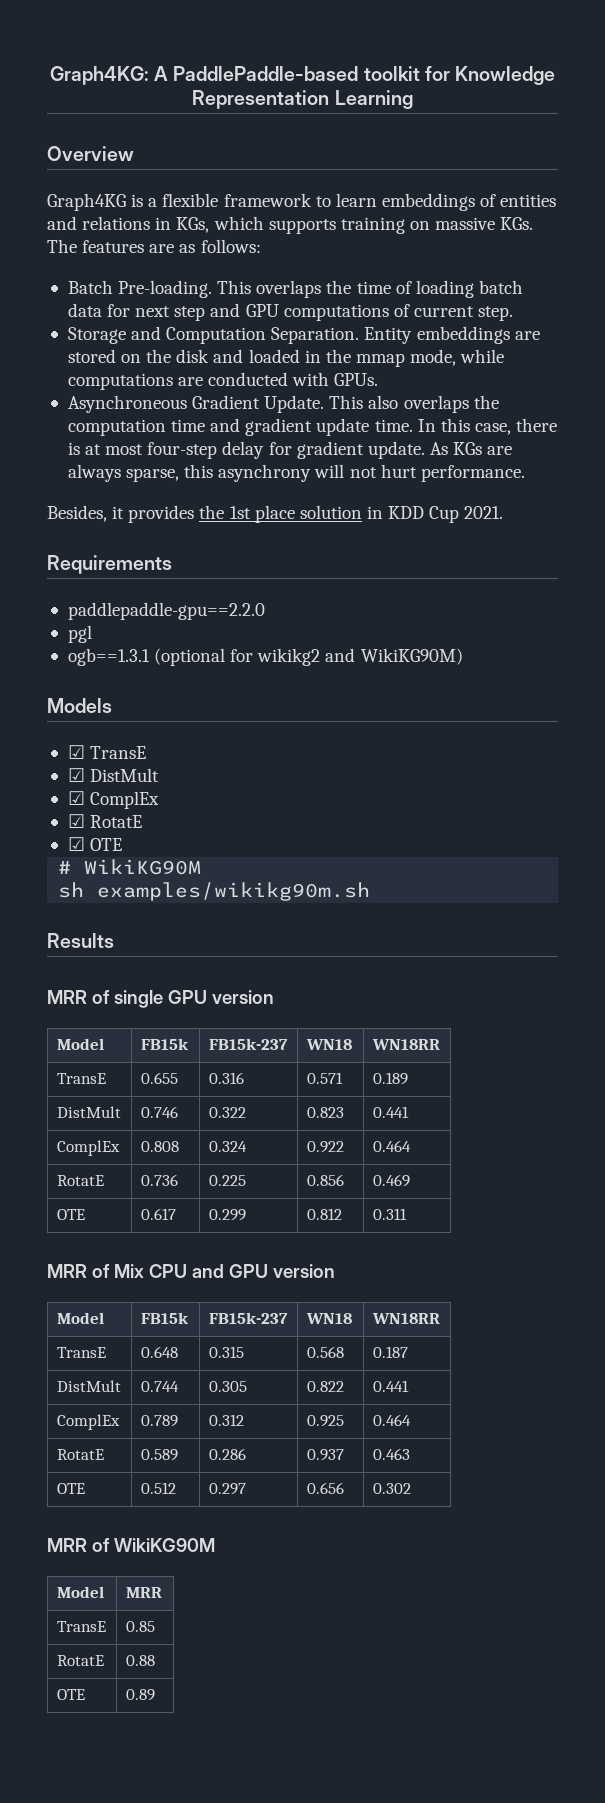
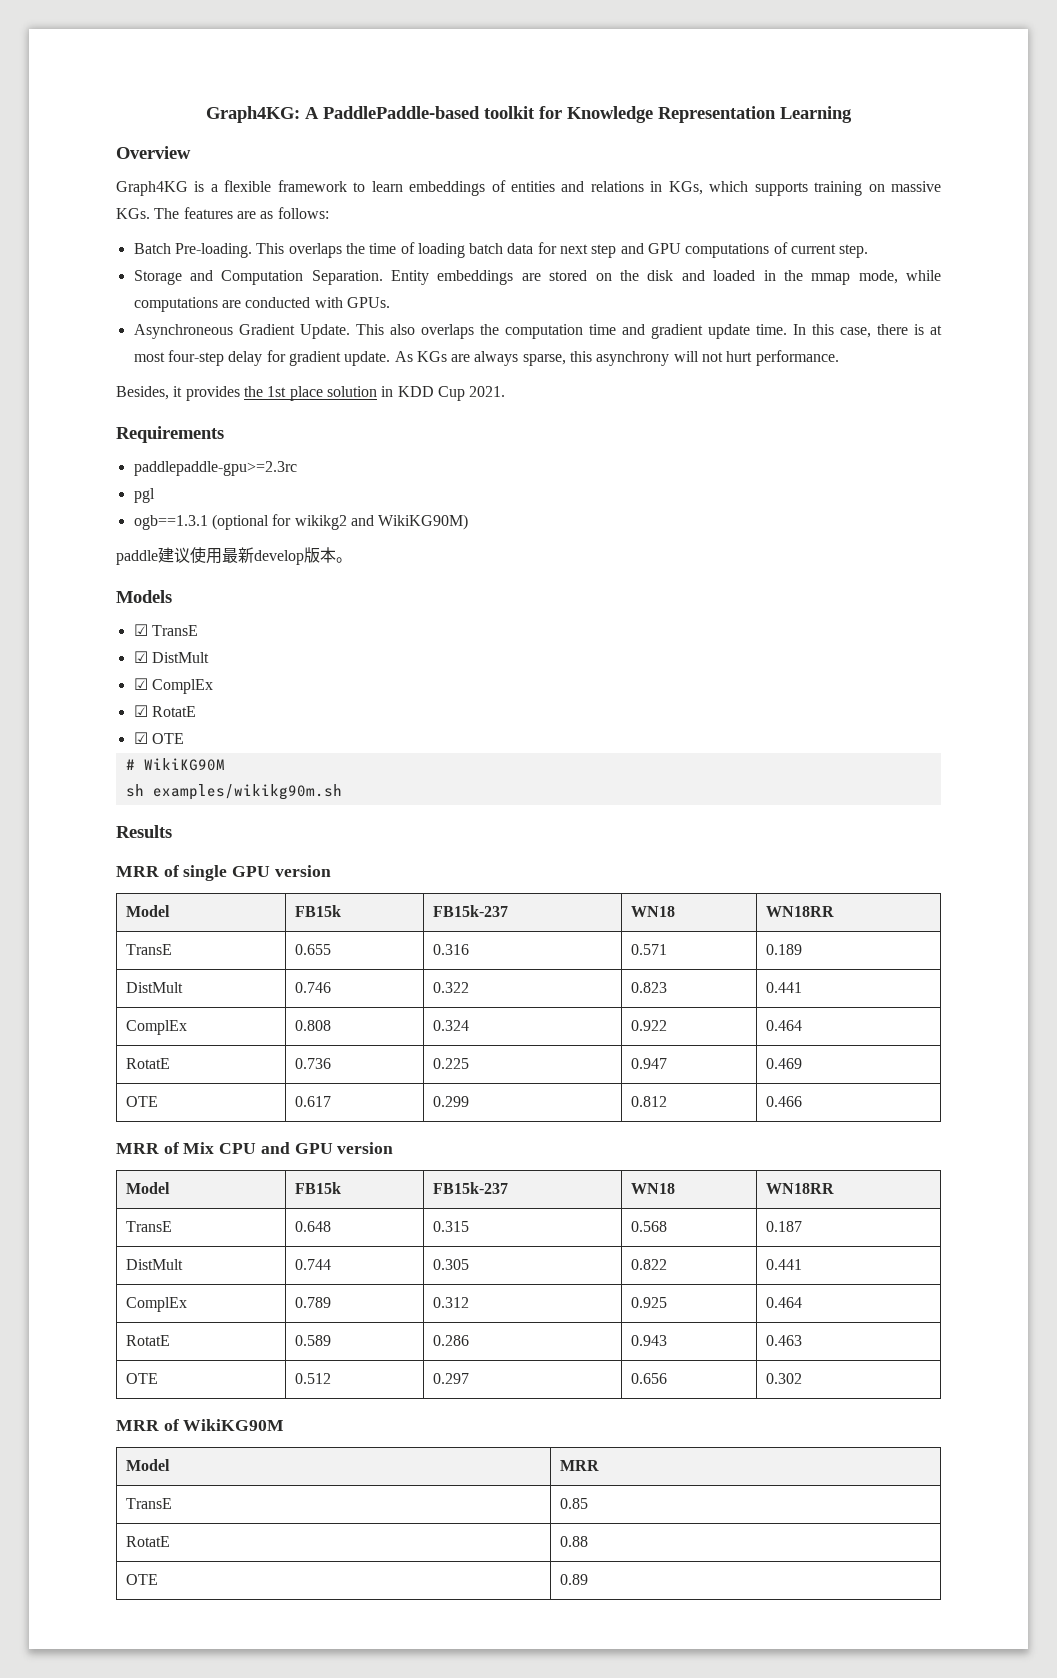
- paddlepaddle-gpu==2.2.0
+ paddlepaddle-gpu>=2.3rc
+ paddle建议使用最新develop版本。
- RotatE | 0.736 | 0.225 | 0.856 | 0.469
+ RotatE | 0.736 | 0.225 | 0.947 | 0.469
- OTE | 0.617 | 0.299 | 0.812 | 0.311
+ OTE | 0.617 | 0.299 | 0.812 | 0.466
- RotatE | 0.589 | 0.286 | 0.937 | 0.463
+ RotatE | 0.589 | 0.286 | 0.943 | 0.463

